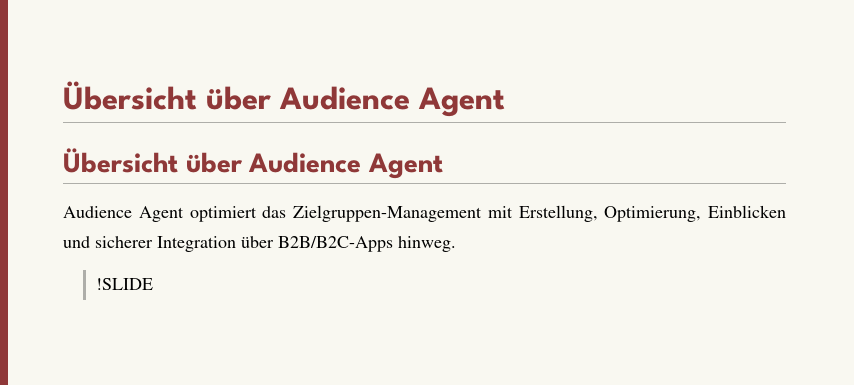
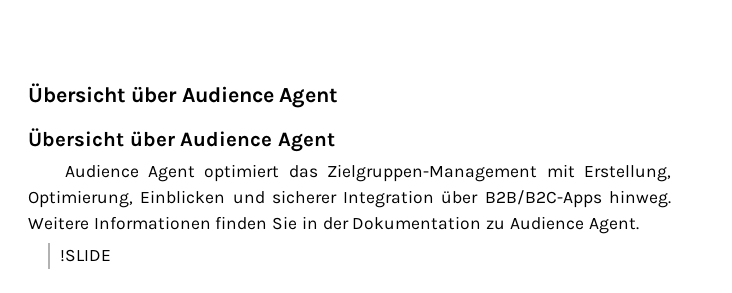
+ Weitere Informationen finden Sie in der Dokumentation zu Audience Agent.

